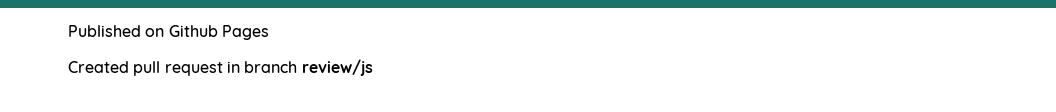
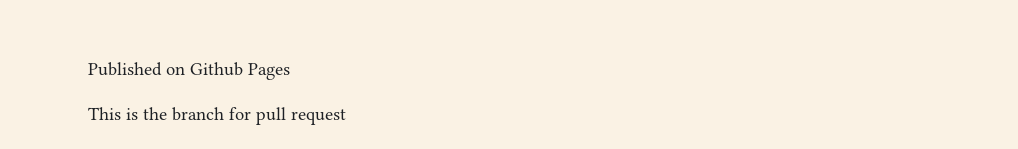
- Created pull request in branch review/js
+ This is the branch for pull request

